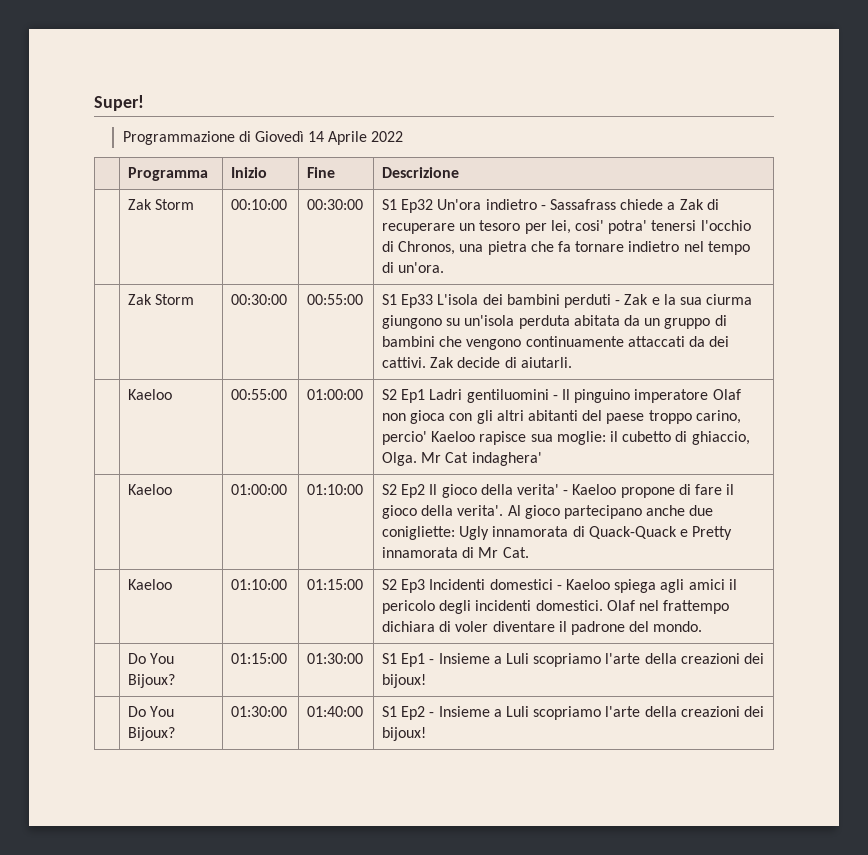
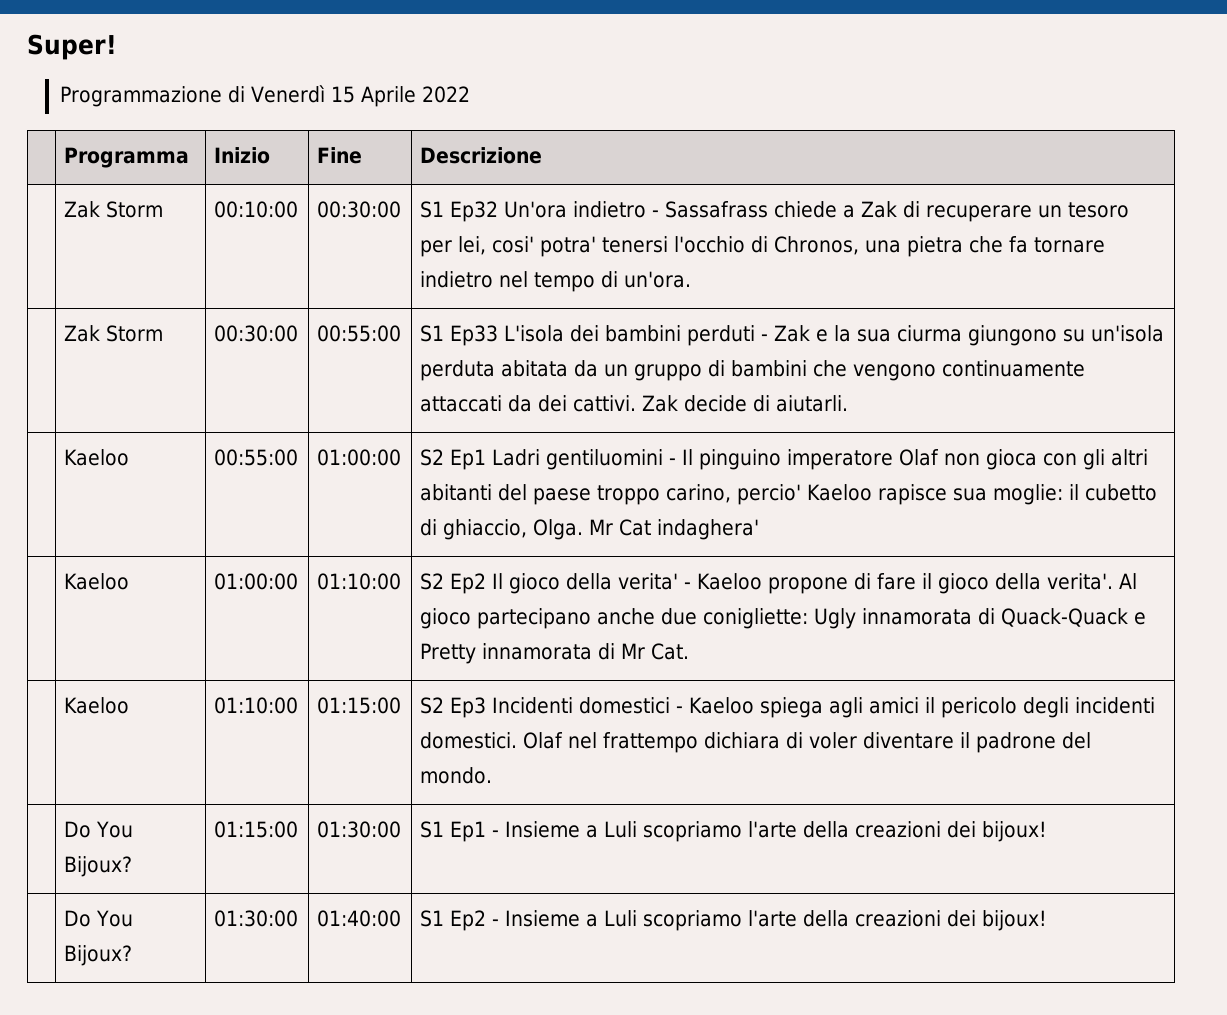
- Programmazione di Giovedì 14 Aprile 2022
+ Programmazione di Venerdì 15 Aprile 2022

